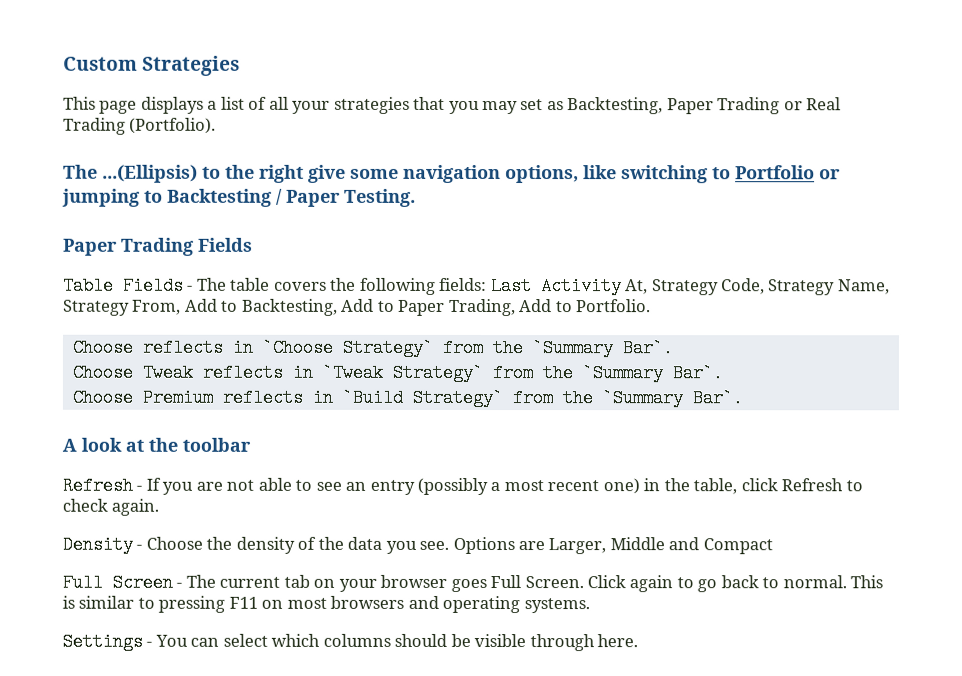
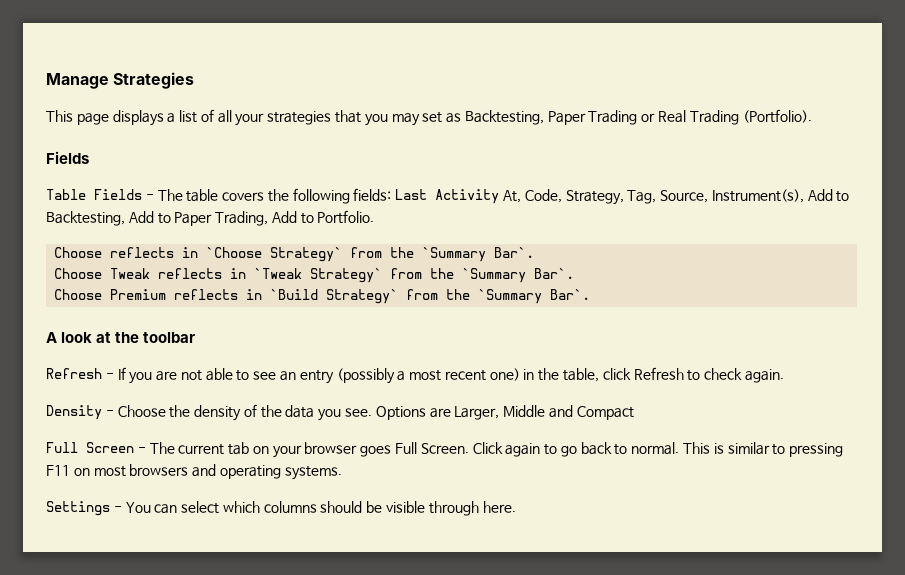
- Custom Strategies
+ Manage Strategies
  This page displays a list of all your strategies that you may set as Backtesting, Paper Trading or Real Trading (Portfolio).
- The ...(Ellipsis) to the right give some navigation options, like switching to Portfolio or jumping to Backtesting / Paper Testing.
- Paper Trading Fields
+ Fields
- Table Fields - The table covers the following fields: Last Activity At, Strategy Code, Strategy Name, Strategy From, Add to Backtesting, Add to Paper Trading, Add to Portfolio.
+ Table Fields - The table covers the following fields: Last Activity At, Code, Strategy, Tag, Source, Instrument(s), Add to Backtesting, Add to Paper Trading, Add to Portfolio.

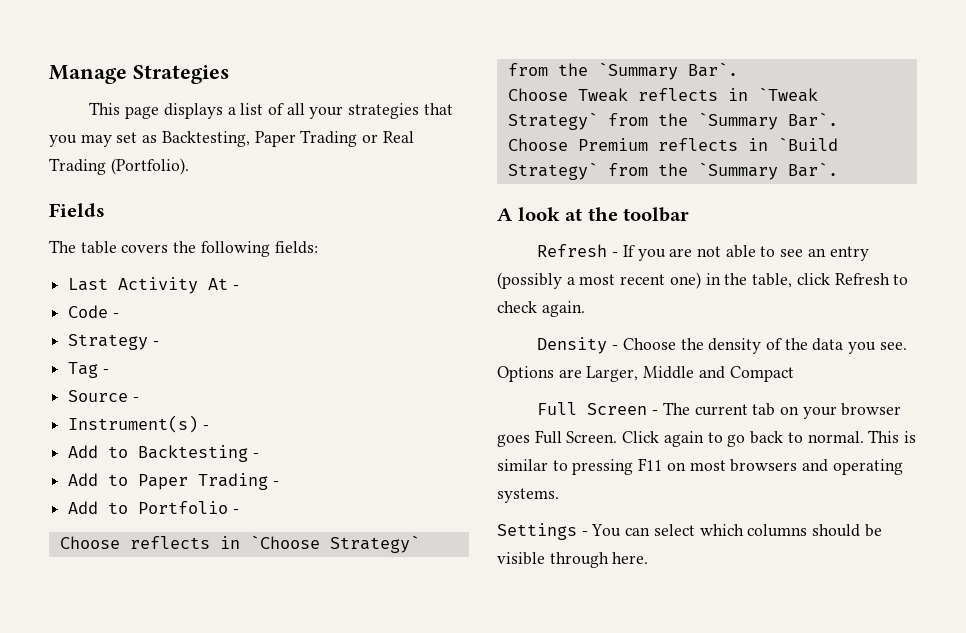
- Table Fields - The table covers the following fields: Last Activity At, Code, Strategy, Tag, Source, Instrument(s), Add to Backtesting, Add to Paper Trading, Add to Portfolio.
+ The table covers the following fields:
+ Last Activity At -
+ Code -
+ Strategy -
+ Tag -
+ Source -
+ Instrument(s) -
+ Add to Backtesting -
+ Add to Paper Trading -
+ Add to Portfolio -

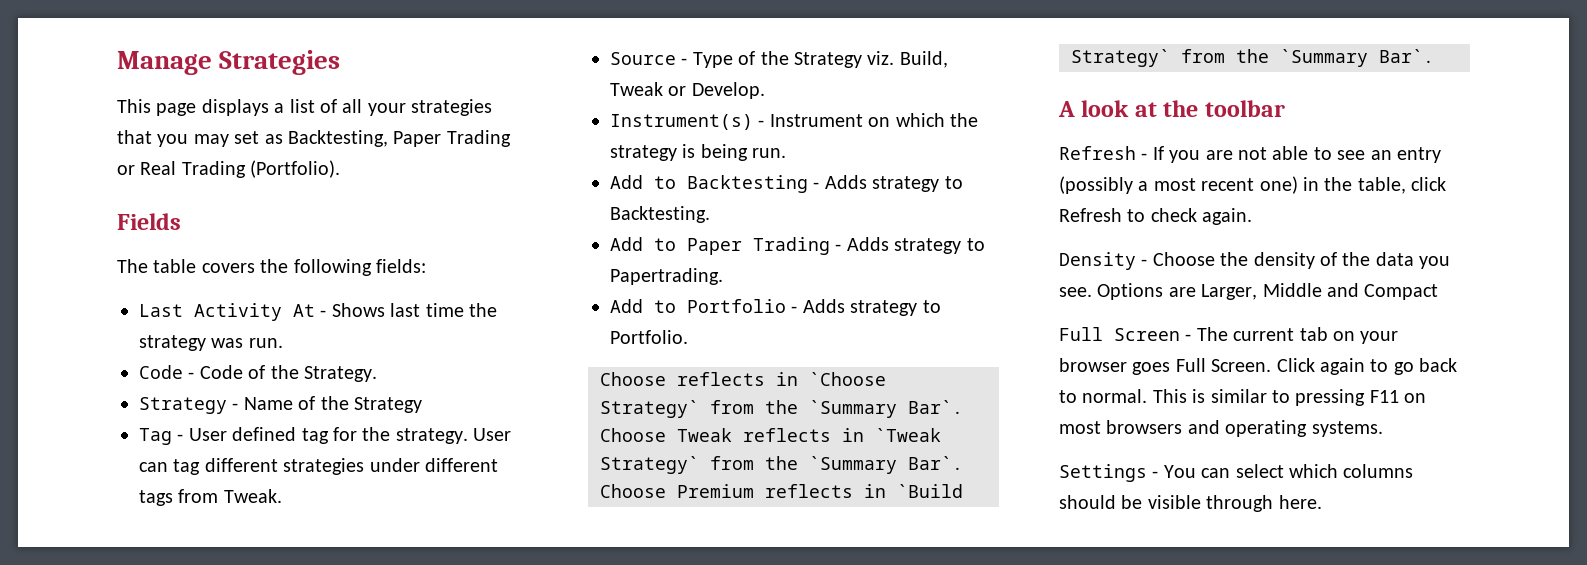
- Last Activity At -
- Code -
- Strategy -
- Tag -
- Source -
- Instrument(s) -
+ Last Activity At - Shows last time the strategy was run.
+ Code - Code of the Strategy.
+ Strategy - Name of the Strategy
+ Tag - User defined tag for the strategy. User can tag different strategies under different tags from Tweak.
+ Source - Type of the Strategy viz. Build, Tweak or Develop.
+ Instrument(s) - Instrument on which the strategy is being run.
- Add to Backtesting -
+ Add to Backtesting - Adds strategy to Backtesting.
- Add to Paper Trading -
+ Add to Paper Trading - Adds strategy to Papertrading.
- Add to Portfolio -
+ Add to Portfolio - Adds strategy to Portfolio.

